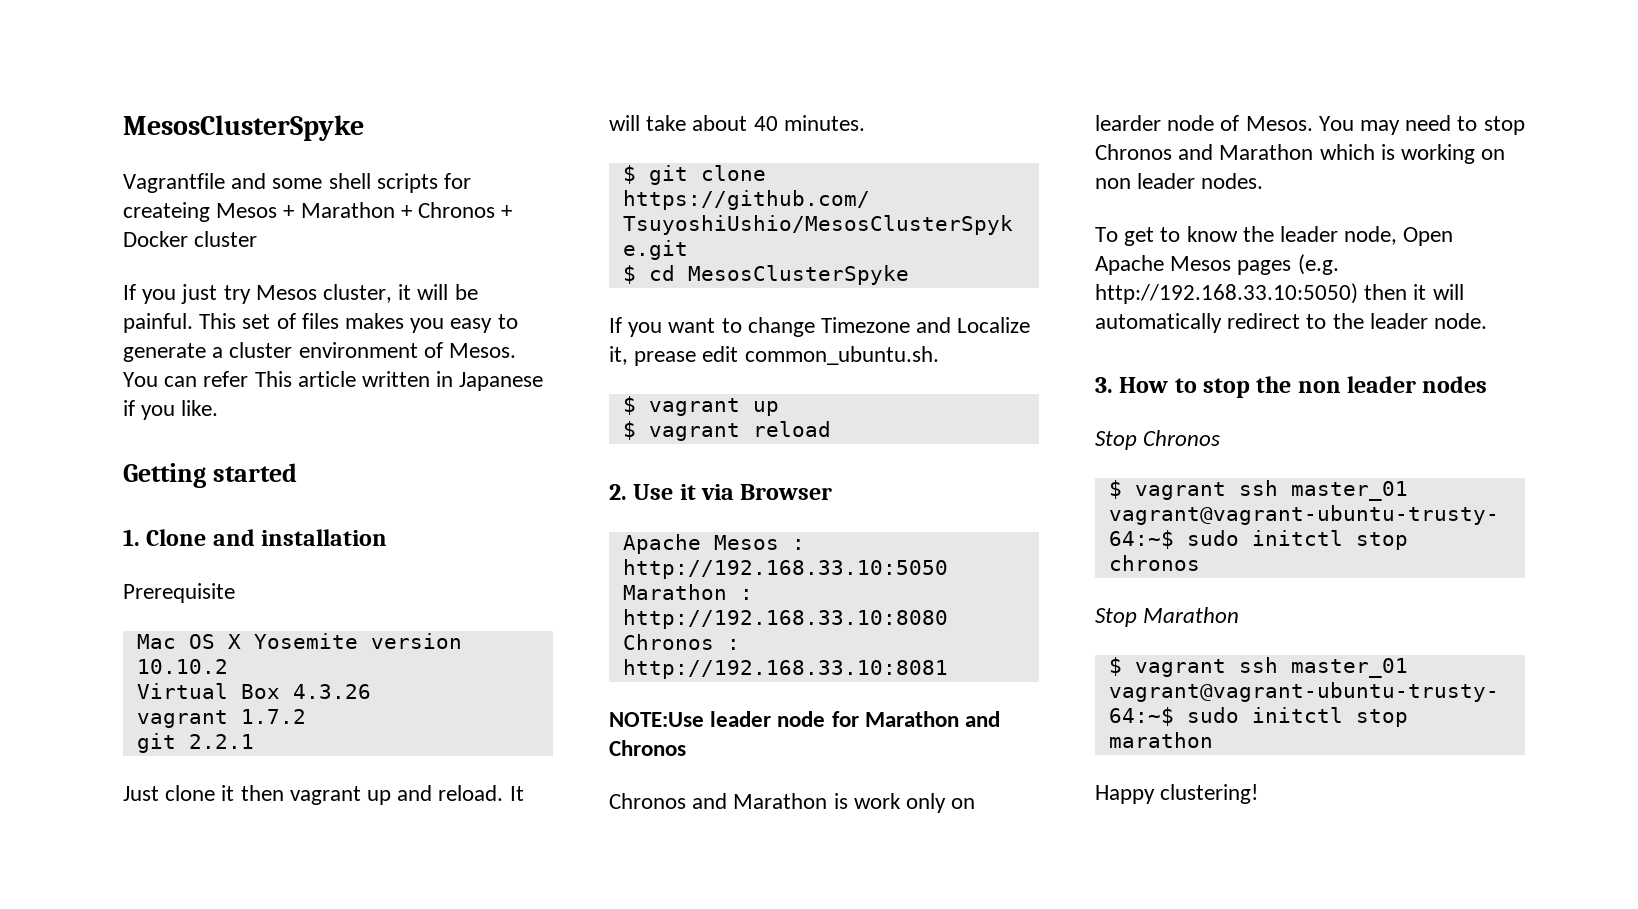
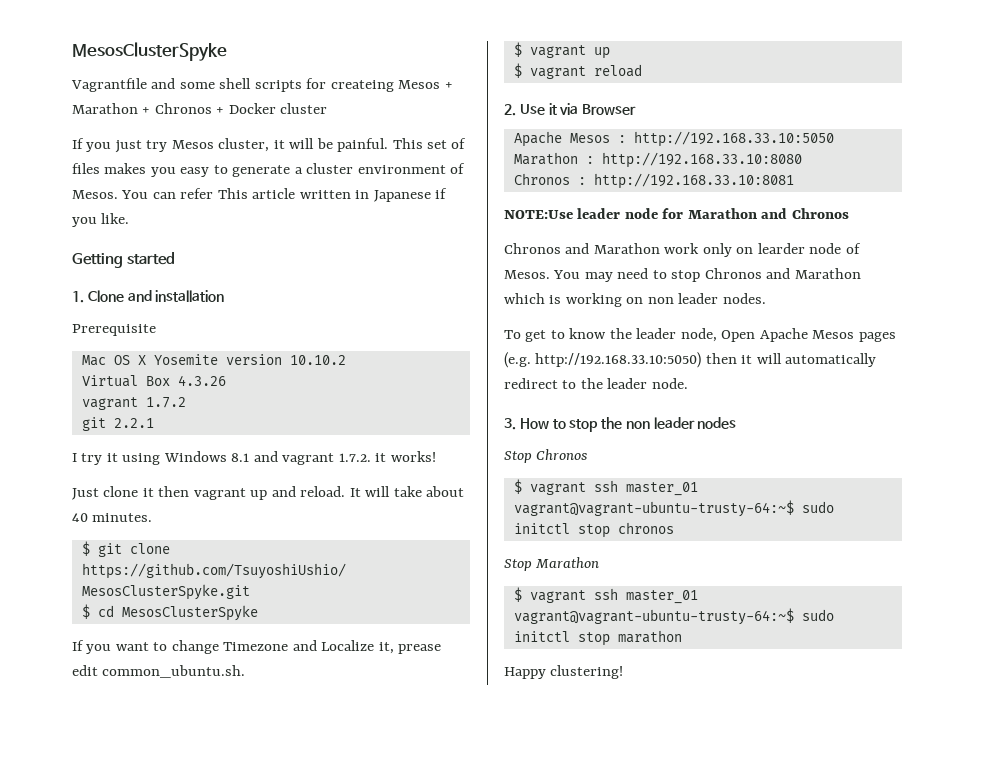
+ I try it using Windows 8.1 and vagrant 1.7.2. it works!
- Chronos and Marathon is work only on learder node of Mesos.
+ Chronos and Marathon work only on learder node of Mesos.

